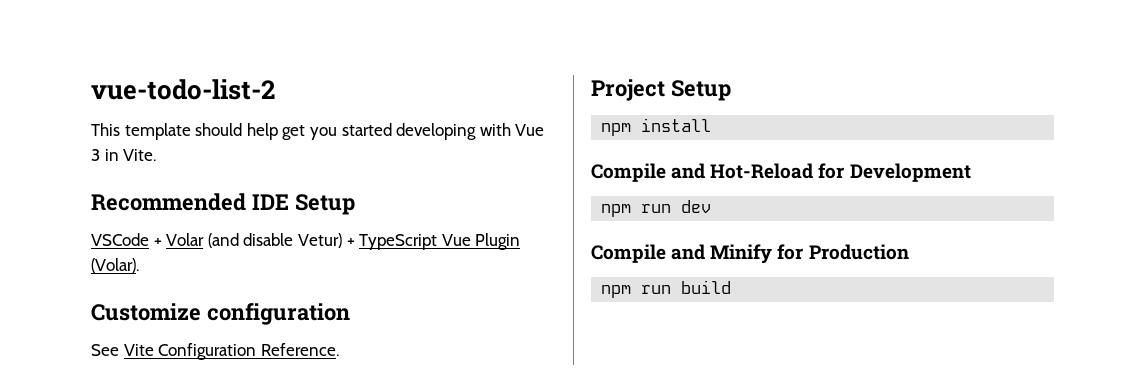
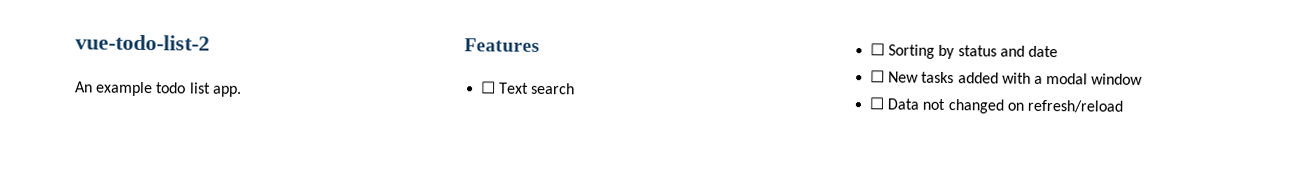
- This template should help get you started developing with Vue 3 in Vite.
- Recommended IDE Setup
- VSCode + Volar (and disable Vetur) + TypeScript Vue Plugin (Volar).
- Customize configuration
- See Vite Configuration Reference.
- Project Setup
- npm install
- Compile and Hot-Reload for Development
- npm run dev
- Compile and Minify for Production
- npm run build
+ An example todo list app.
+ Features
+ ☐ Text search
+ ☐ Sorting by status and date
+ ☐ New tasks added with a modal window
+ ☐ Data not changed on refresh/reload

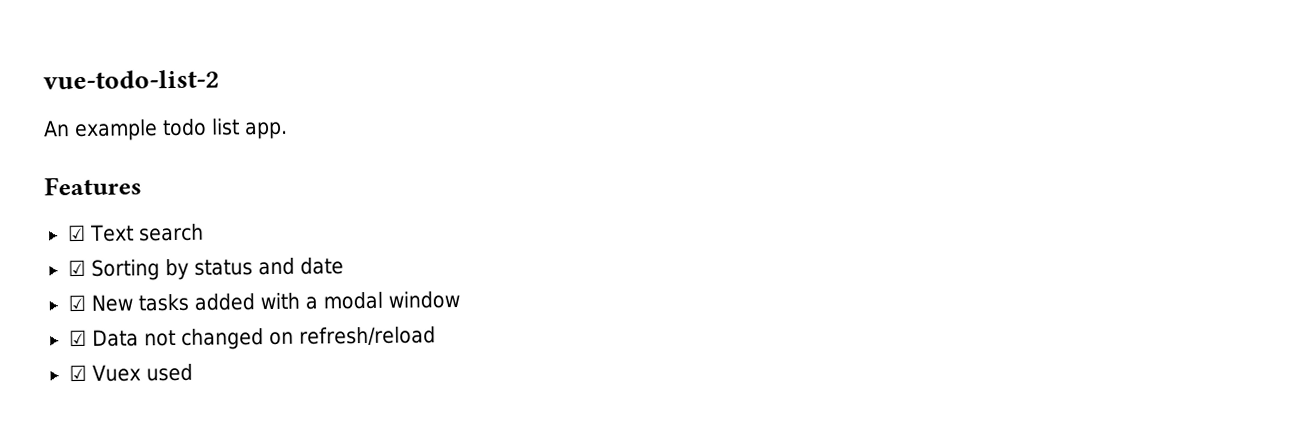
- ☐ Text search
+ ☑ Text search
- ☐ Sorting by status and date
+ ☑ Sorting by status and date
- ☐ New tasks added with a modal window
+ ☑ New tasks added with a modal window
- ☐ Data not changed on refresh/reload
+ ☑ Data not changed on refresh/reload
+ ☑ Vuex used

